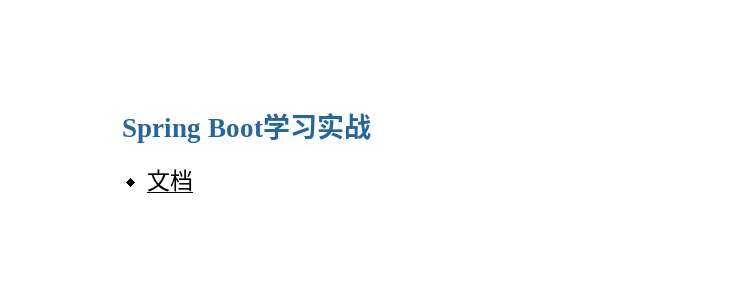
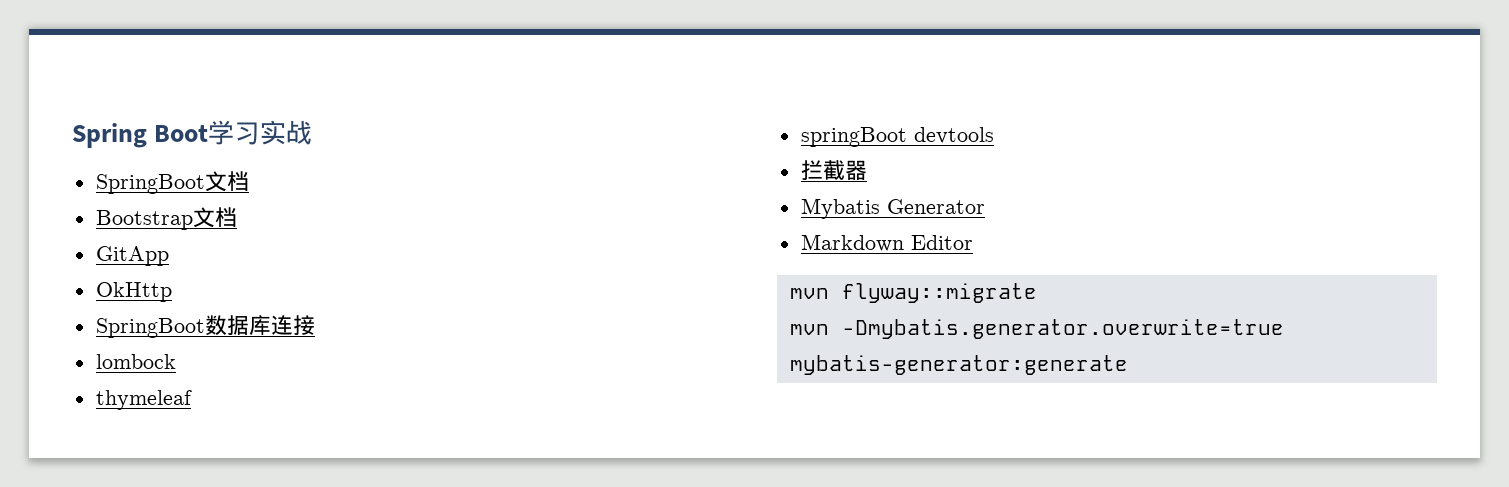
- 文档
+ SpringBoot文档
+ Bootstrap文档
+ GitApp
+ OkHttp
+ SpringBoot数据库连接
+ lombock
+ thymeleaf
+ springBoot devtools
+ 拦截器
+ Mybatis Generator
+ Markdown Editor
+ mvn flyway::migrate
+ mvn -Dmybatis.generator.overwrite=true mybatis-generator:generate

